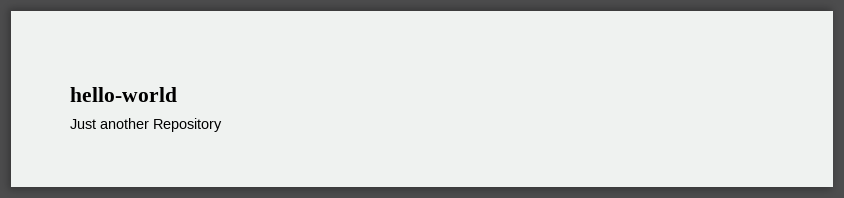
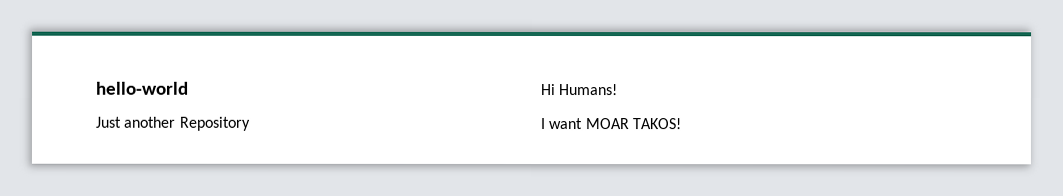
+ Hi Humans!
+ I want MOAR TAKOS!

